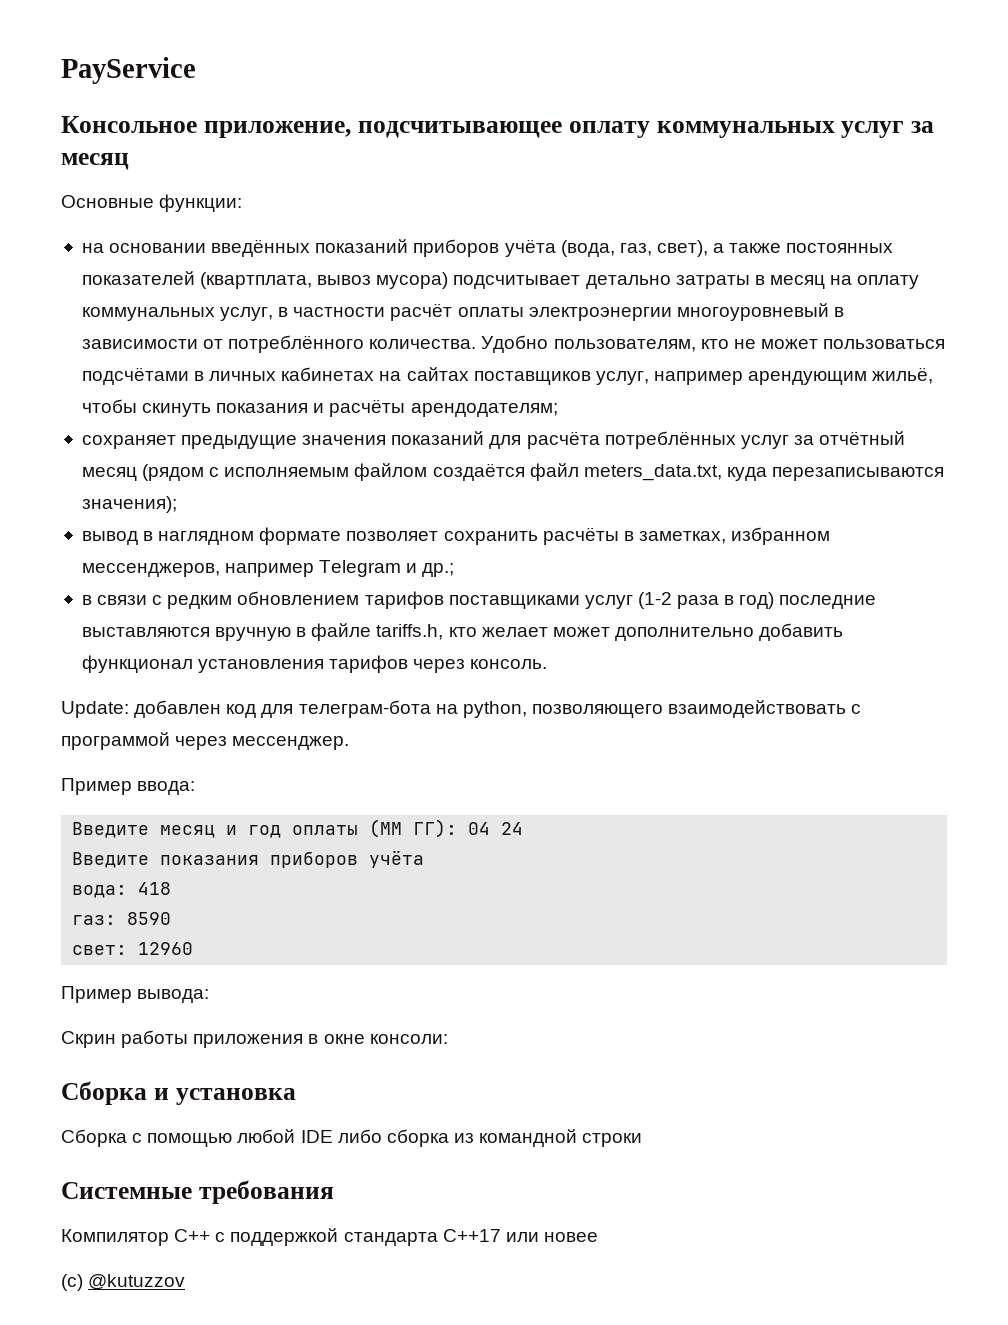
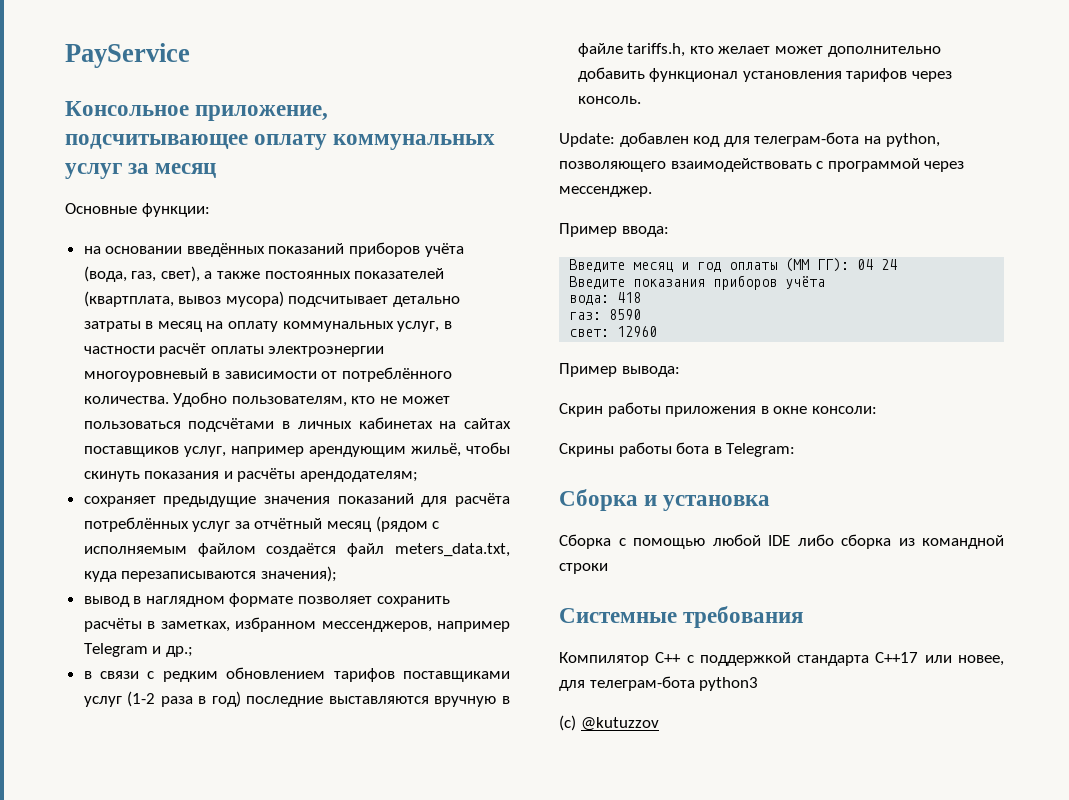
+ Скрины работы бота в Telegram:
- Компилятор С++ с поддержкой стандарта C++17 или новее
+ Компилятор С++ с поддержкой стандарта C++17 или новее, для телеграм-бота python3

